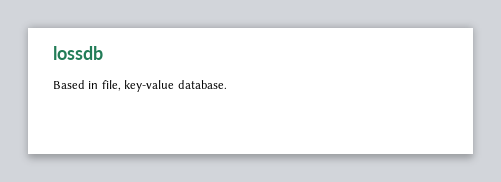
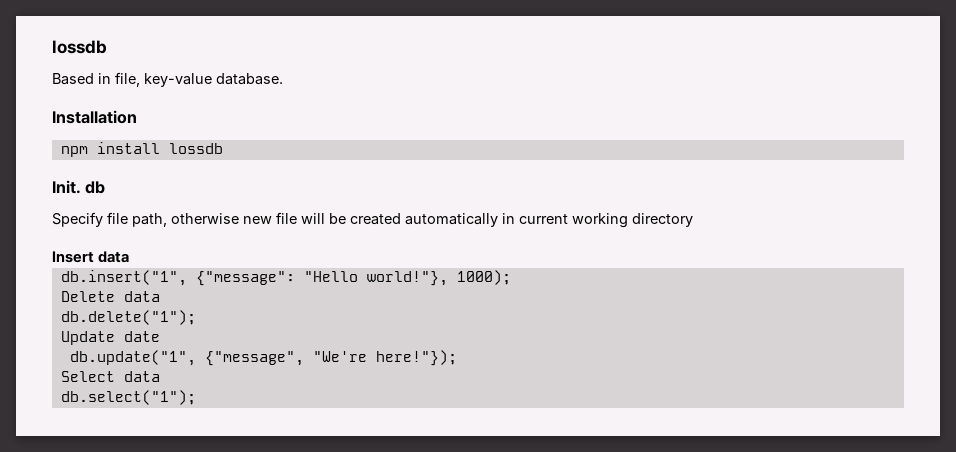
+ Installation
+ npm install lossdb
+ Init. db
+ Specify file path, otherwise new file will be created automatically in current working directory
+ Insert data
+ db.insert("1", {"message": "Hello world!"}, 1000);
+ Delete data
+ db.delete("1");
+ Update date
+ db.update("1", {"message", "We're here!"});
+ Select data
+ db.select("1");

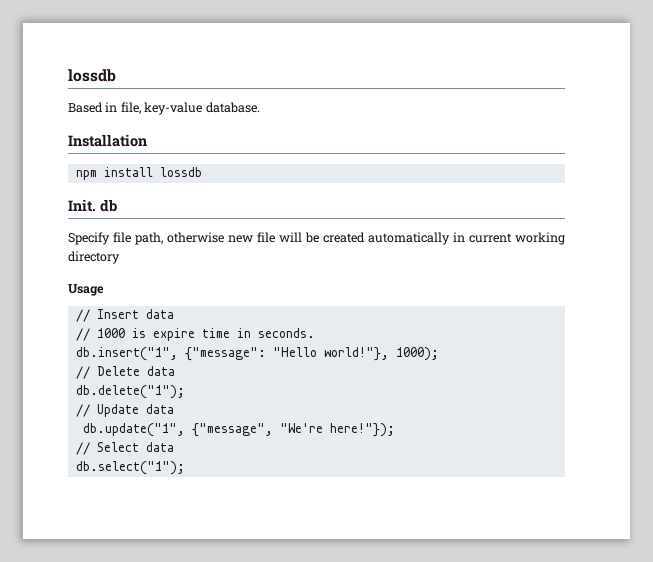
- Insert data
+ Usage
+ // Insert data
+ // 1000 is expire time in seconds.
- Delete data
+ // Delete data
- Update date
+ // Update data
- Select data
+ // Select data

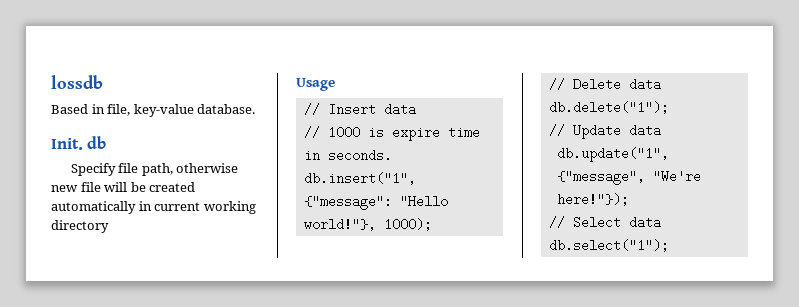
- Installation
- npm install lossdb

